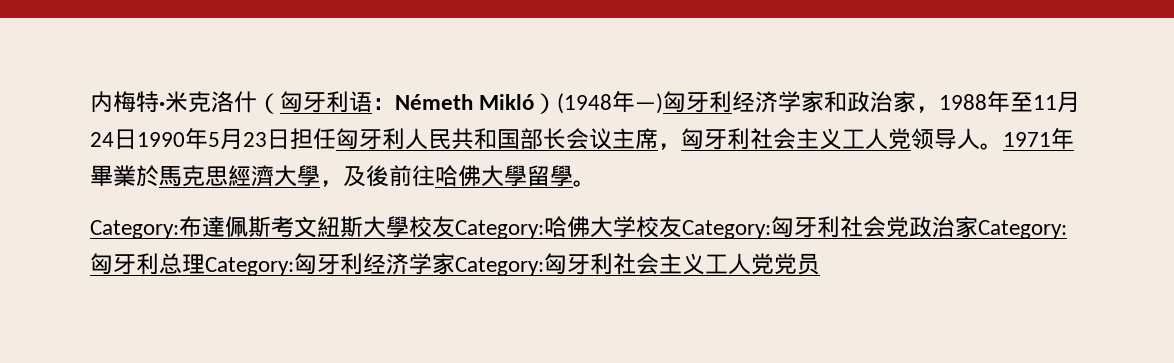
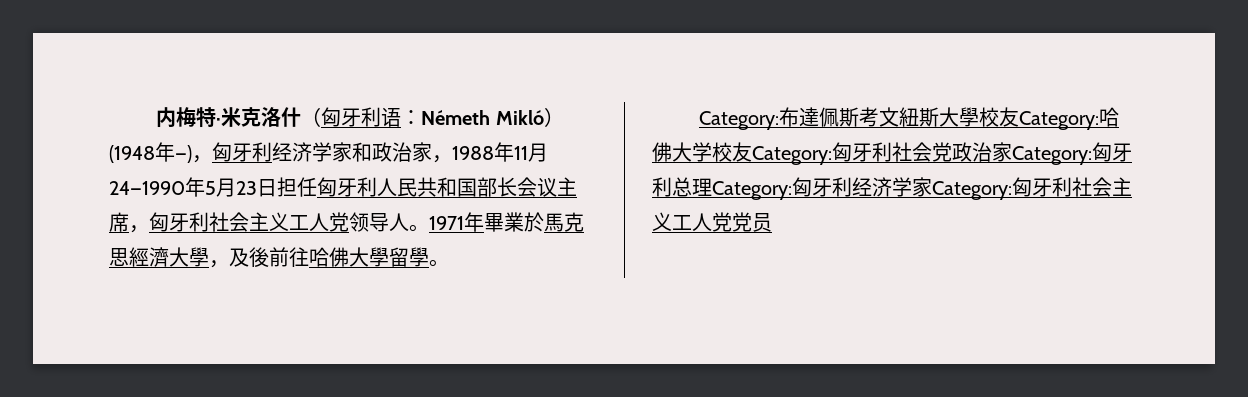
- 内梅特·米克洛什（匈牙利语：Németh Mikló）(1948年—)匈牙利经济学家和政治家，1988年至11月24日1990年5月23日担任匈牙利人民共和国部长会议主席，匈牙利社会主义工人党领导人。
+ 内梅特·米克洛什（匈牙利语：Németh Mikló）(1948年—)，匈牙利经济学家和政治家，1988年11月24—1990年5月23日担任匈牙利人民共和国部长会议主席，匈牙利社会主义工人党领导人。

